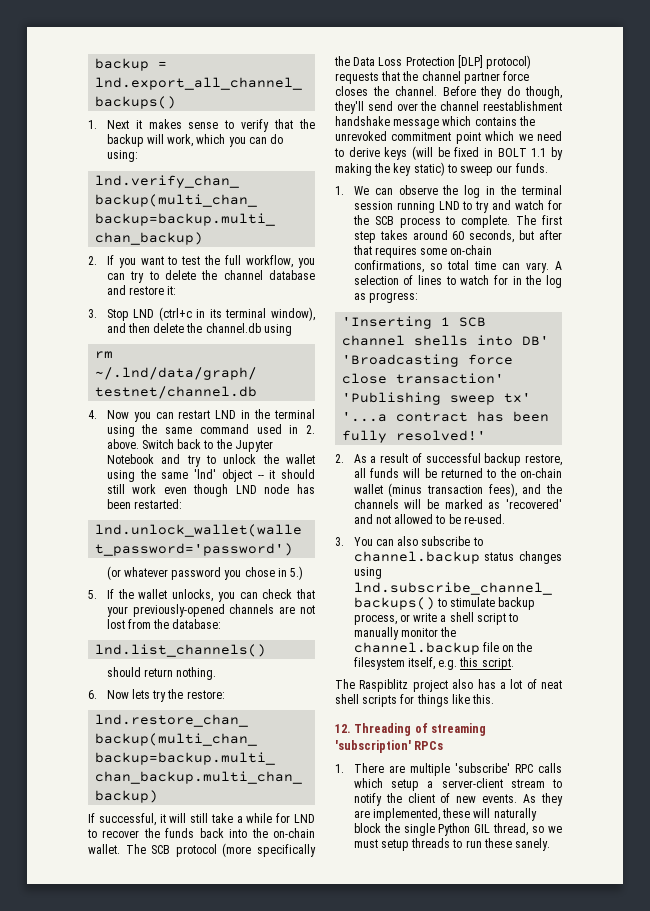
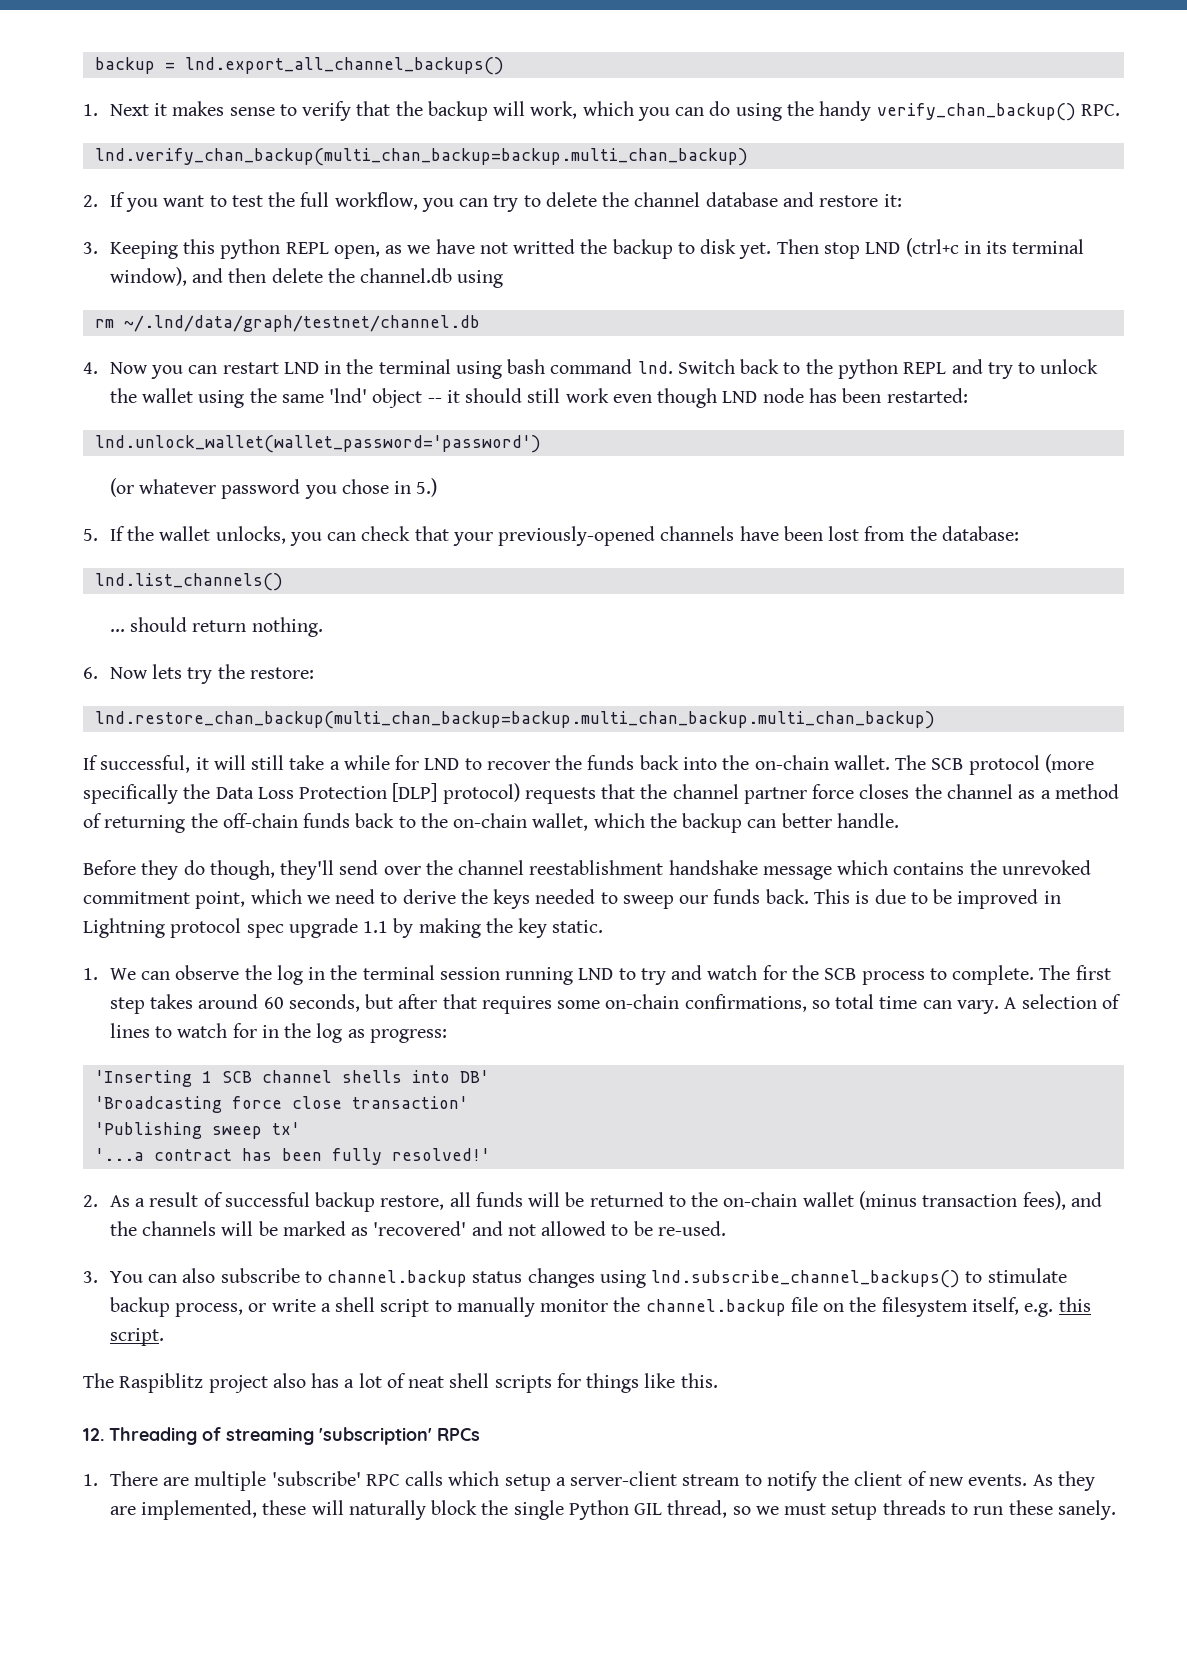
- 1. Next it makes sense to verify that the backup will work, which you can do using:
+ 1. Next it makes sense to verify that the backup will work, which you can do using the handy verify_chan_backup() RPC.
- 3. Stop LND (ctrl+c in its terminal window), and then delete the channel.db using
+ 3. Keeping this python REPL open, as we have not writted the backup to disk yet. Then stop LND (ctrl+c in its terminal window), and then delete the channel.db using
- 4. Now you can restart LND in the terminal using the same command used in 2. above.
+ 4. Now you can restart LND in the terminal using bash command lnd.
- Switch back to the Jupyter Notebook and try to unlock the wallet using the same 'lnd' object -- it should still work even though LND node has been restarted:
+ Switch back to the python REPL and try to unlock the wallet using the same 'lnd' object -- it should still work even though LND node has been restarted:
- 5. If the wallet unlocks, you can check that your previously-opened channels are not lost from the database:
+ 5. If the wallet unlocks, you can check that your previously-opened channels have been lost from the database:
- should return nothing.
+ ... should return nothing.
- The SCB protocol (more specifically the Data Loss Protection [DLP] protocol) requests that the channel partner force closes the channel. Before they do though, they'll send over the channel reestablishment handshake message which contains the unrevoked commitment point which we need to derive keys (will be fixed in BOLT 1.1 by making the key static) to sweep our funds.
+ The SCB protocol (more specifically the Data Loss Protection [DLP] protocol) requests that the channel partner force closes the channel as a method of returning the off-chain funds back to the on-chain wallet, which the backup can better handle.
+ Before they do though, they'll send over the channel reestablishment handshake message which contains the unrevoked commitment point, which we need to derive the keys needed to sweep our funds back. This is due to be improved in Lightning protocol spec upgrade 1.1 by making the key static.

